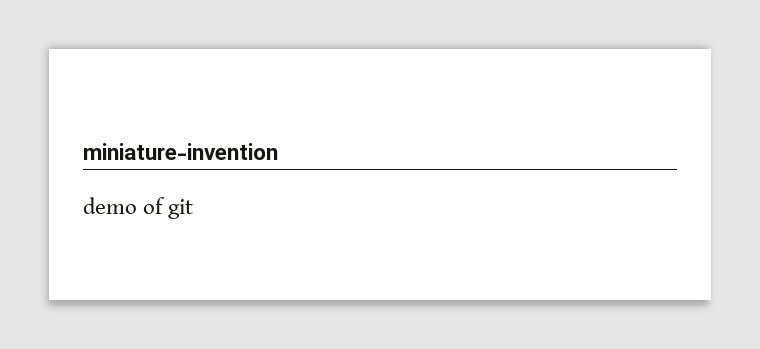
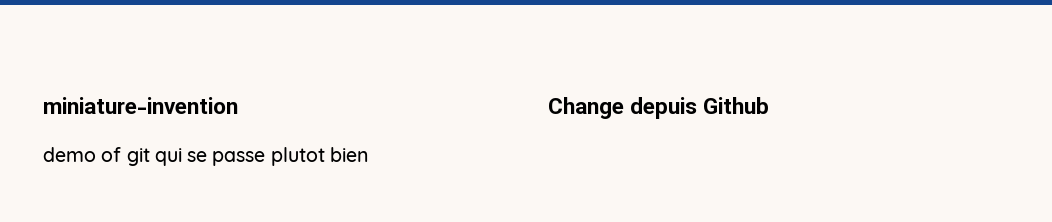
- demo of git
+ demo of git qui se passe plutot bien
+ Change depuis Github

